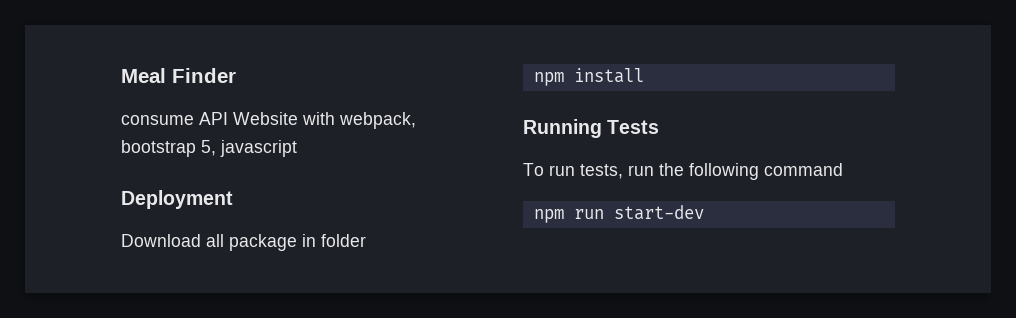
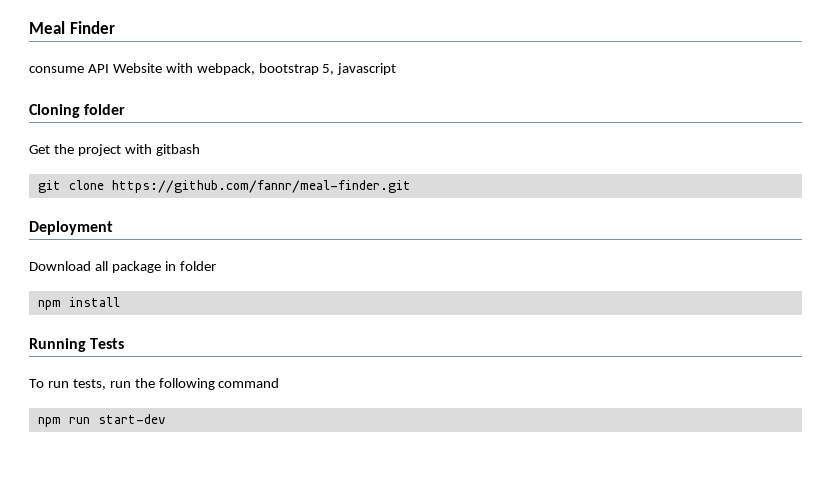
+ Cloning folder
+ Get the project with gitbash
+ git clone https://github.com/fannr/meal-finder.git

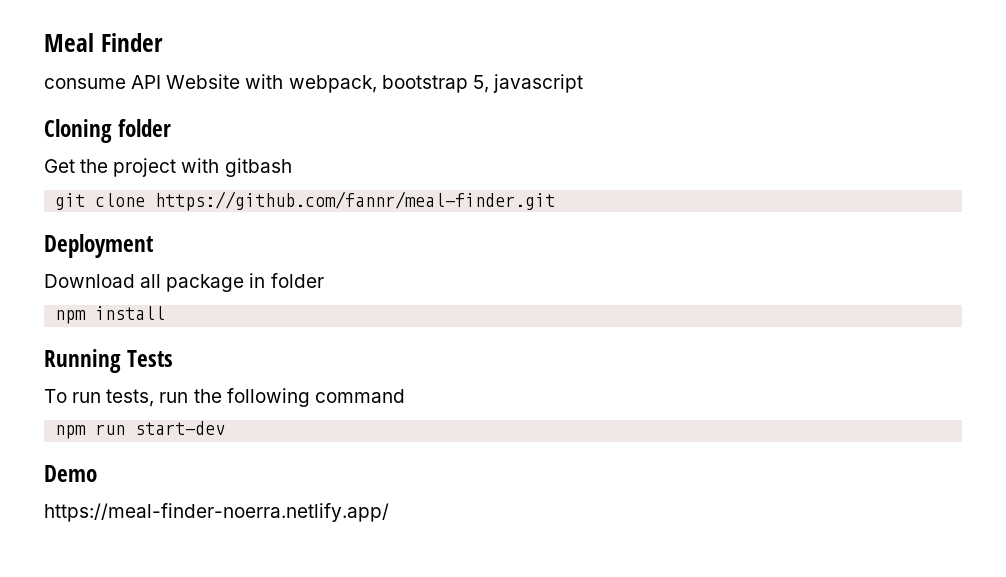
+ Demo
+ https://meal-finder-noerra.netlify.app/

